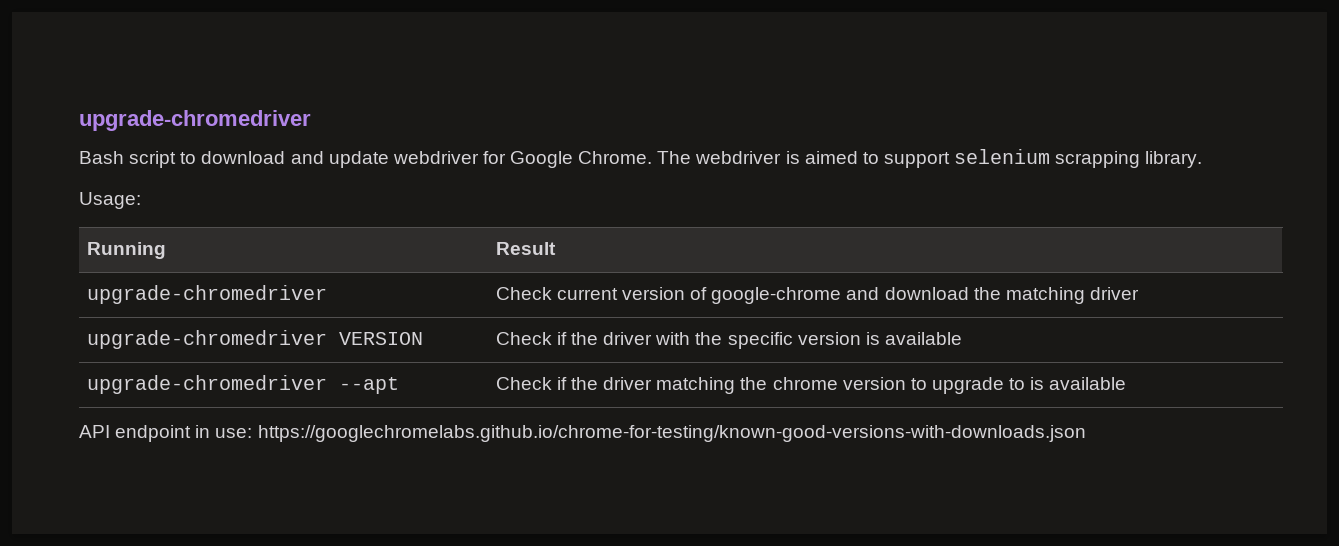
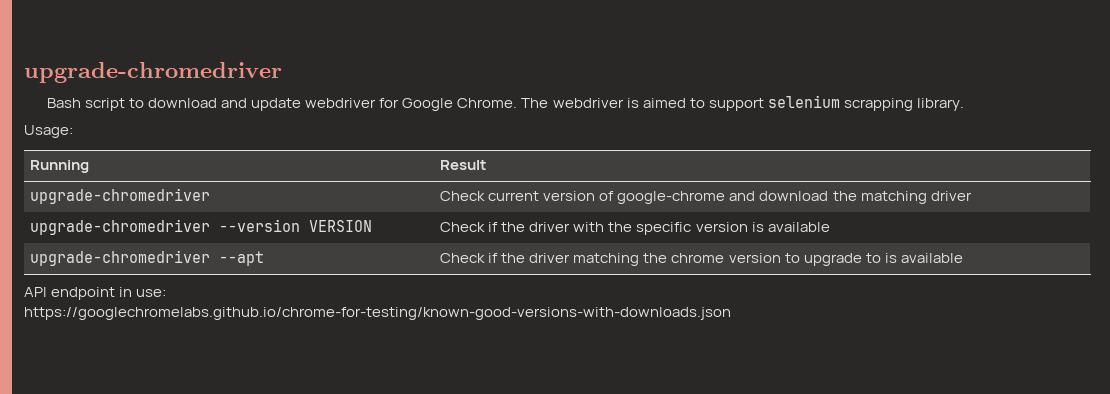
- upgrade-chromedriver VERSION | Check if the driver with the specific version is available
+ upgrade-chromedriver --version VERSION | Check if the driver with the specific version is available
- API endpoint in use: https://googlechromelabs.github.io/chrome-for-testing/known-good-versions-with-downloads.json
+ API endpoint in use:
+ https://googlechromelabs.github.io/chrome-for-testing/known-good-versions-with-downloads.json

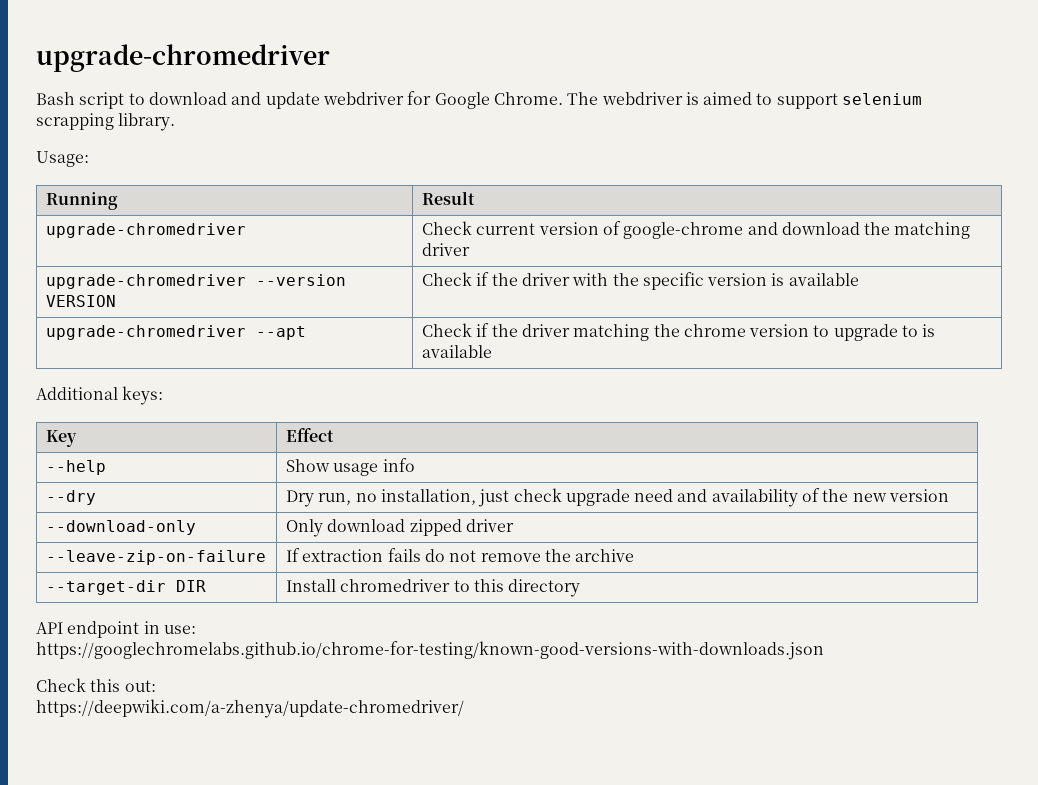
+ Additional keys:
+ Key | Effect
+ --help | Show usage info
+ --dry | Dry run, no installation, just check upgrade need and availability of the new version
+ --download-only | Only download zipped driver
+ --leave-zip-on-failure | If extraction fails do not remove the archive
+ --target-dir DIR | Install chromedriver to this directory
+ Check this out:
+ https://deepwiki.com/a-zhenya/update-chromedriver/

